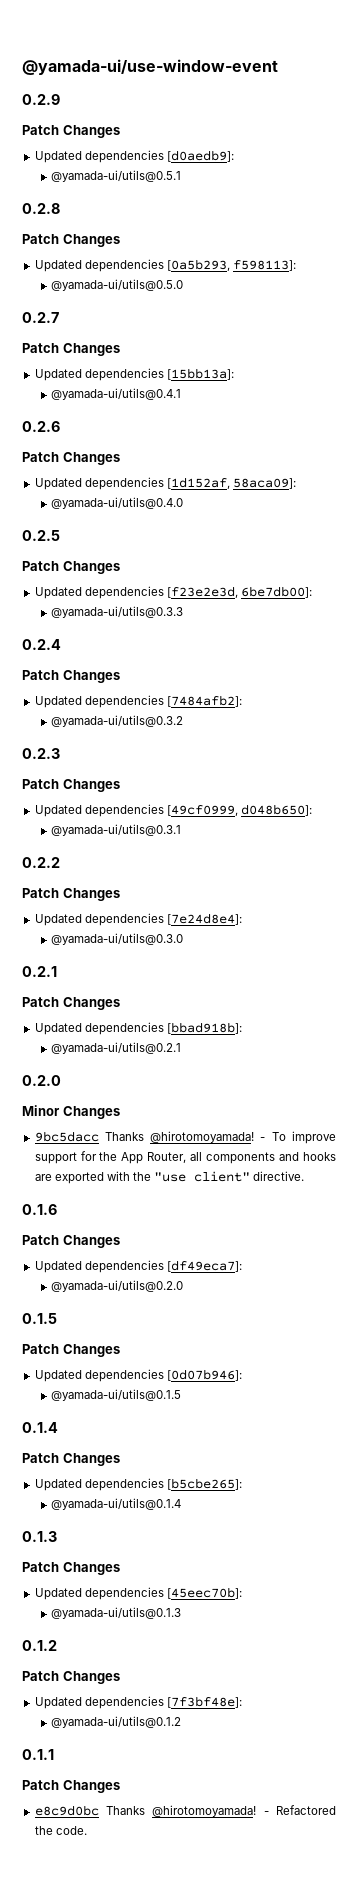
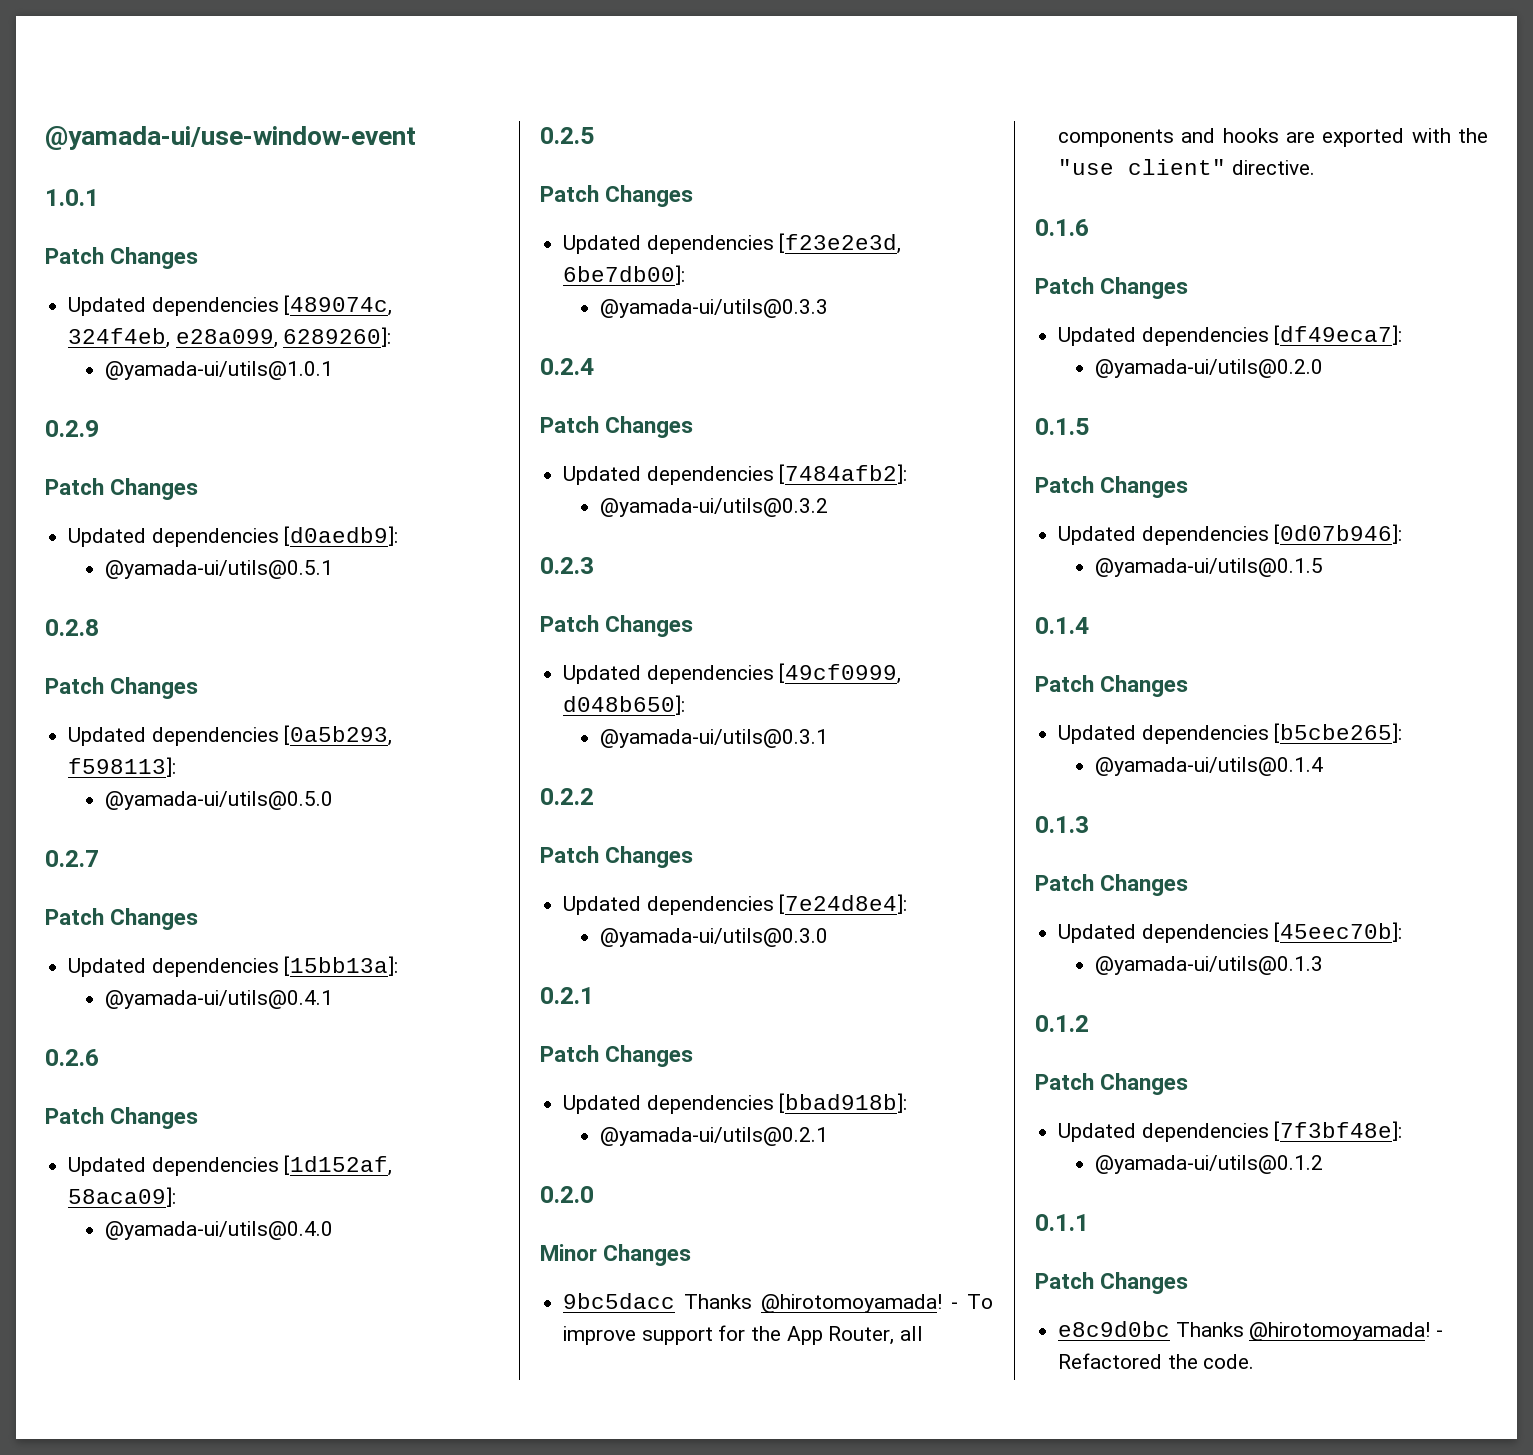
+ 1.0.1
+ Patch Changes
+ Updated dependencies [489074c, 324f4eb, e28a099, 6289260]:
+ @yamada-ui/utils@1.0.1

